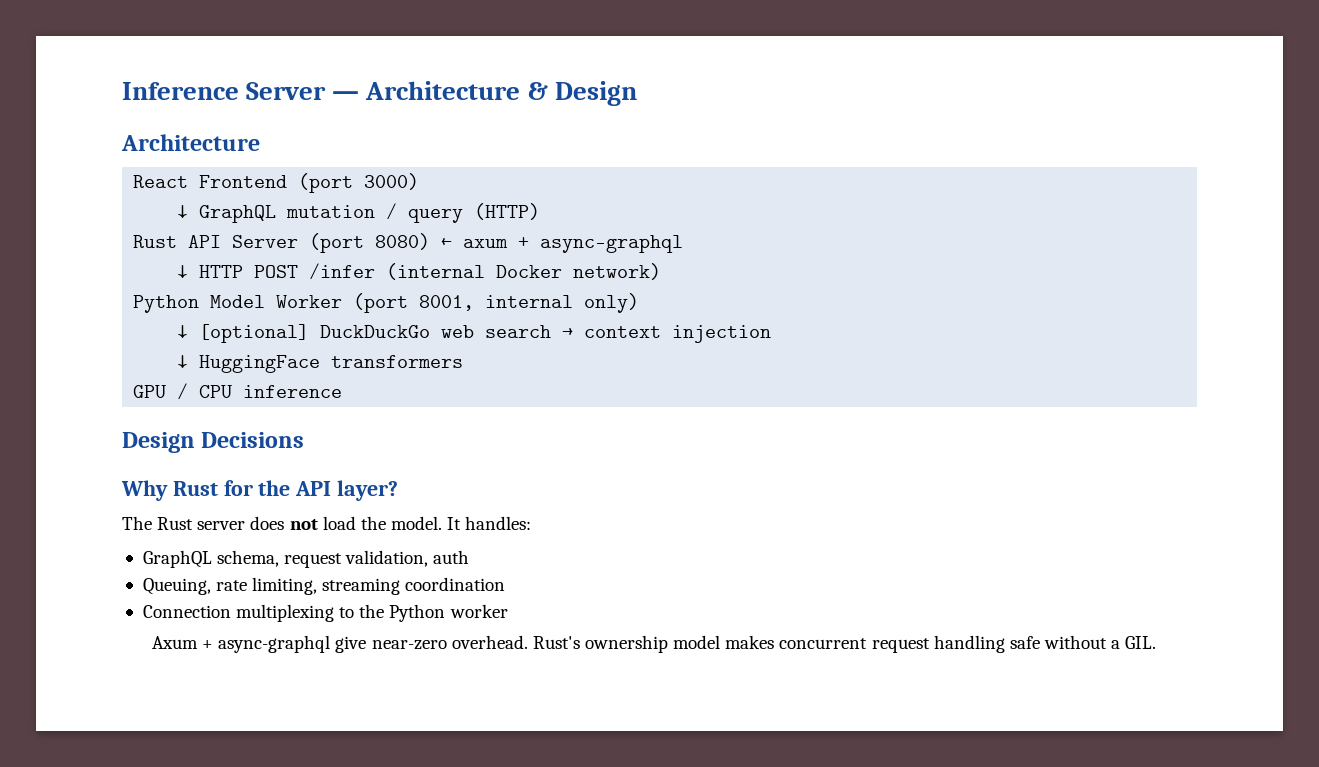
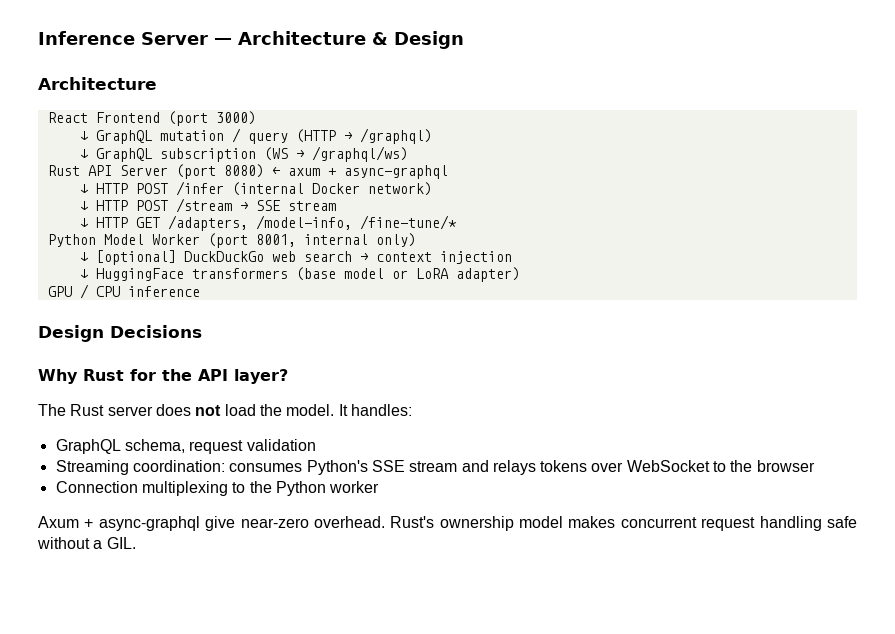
- ↓ GraphQL mutation / query (HTTP)
+ ↓ GraphQL mutation / query (HTTP → /graphql)
+ ↓ GraphQL subscription (WS → /graphql/ws)
+ ↓ HTTP POST /stream → SSE stream
+ ↓ HTTP GET /adapters, /model-info, /fine-tune/*
- ↓ HuggingFace transformers
+ ↓ HuggingFace transformers (base model or LoRA adapter)
- GraphQL schema, request validation, auth
- Queuing, rate limiting, streaming coordination
+ GraphQL schema, request validation
+ Streaming coordination: consumes Python's SSE stream and relays tokens over WebSocket to the browser

